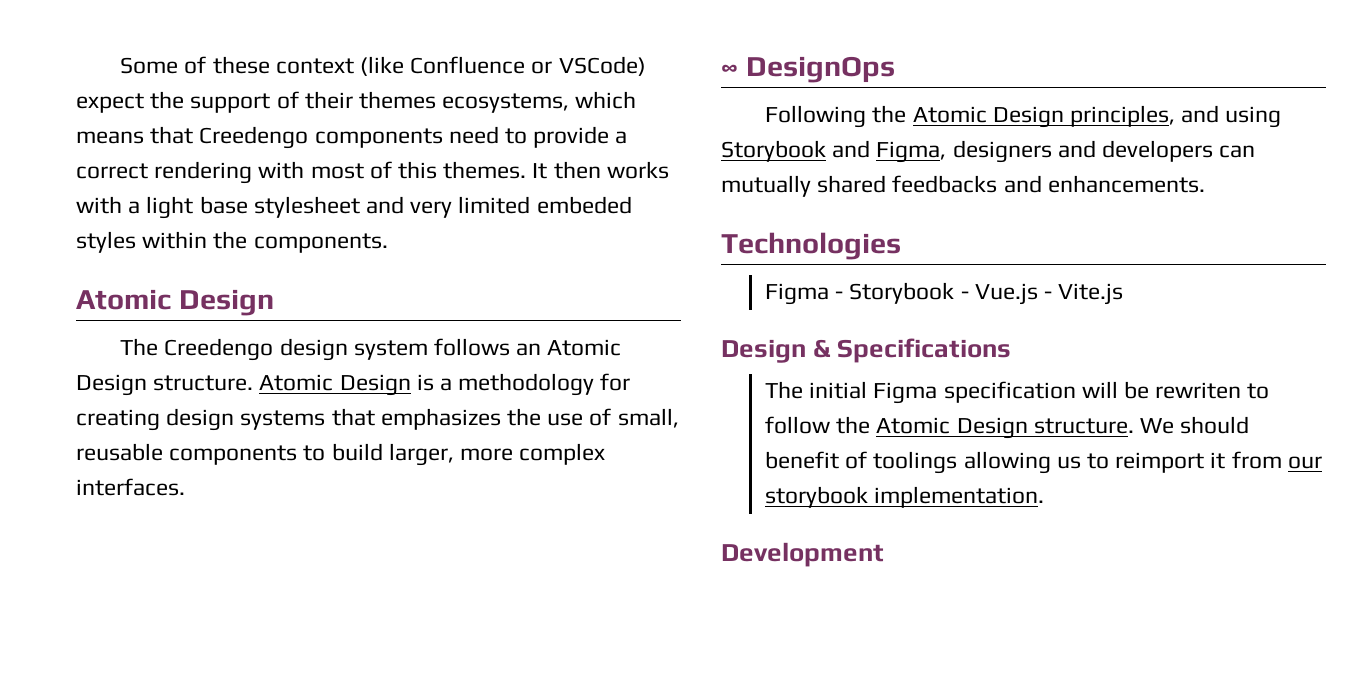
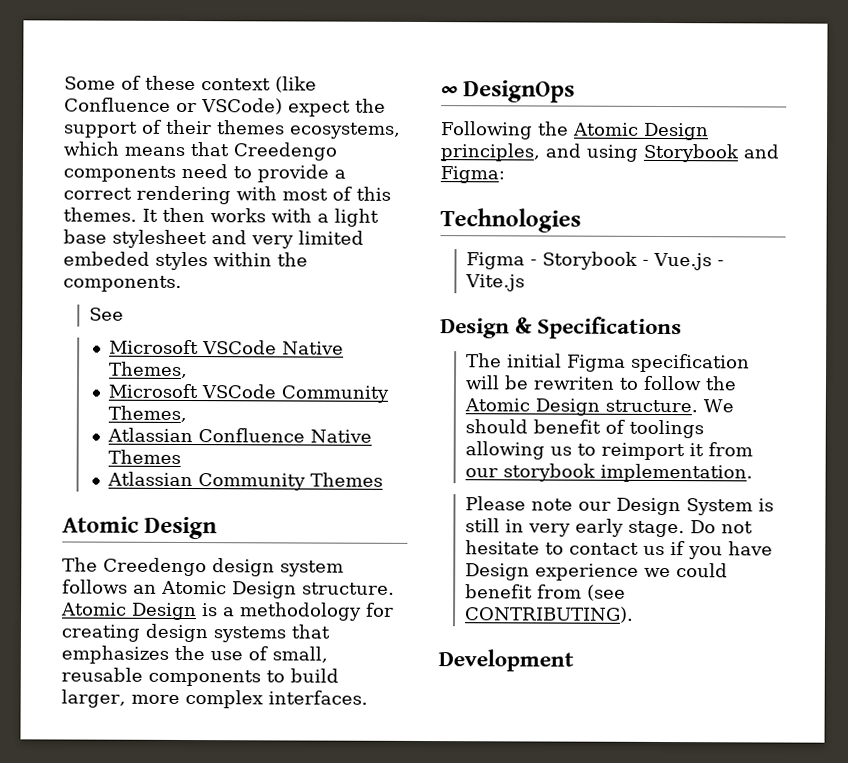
+ See
+ Microsoft VSCode Native Themes,
+ Microsoft VSCode Community Themes,
+ Atlassian Confluence Native Themes
+ Atlassian Community Themes
- Following the Atomic Design principles, and using Storybook and Figma, designers and developers can mutually shared feedbacks and enhancements.
+ Following the Atomic Design principles, and using Storybook and Figma:
+ Please note our Design System is still in very early stage. Do not hesitate to contact us if you have Design experience we could benefit from (see CONTRIBUTING).

